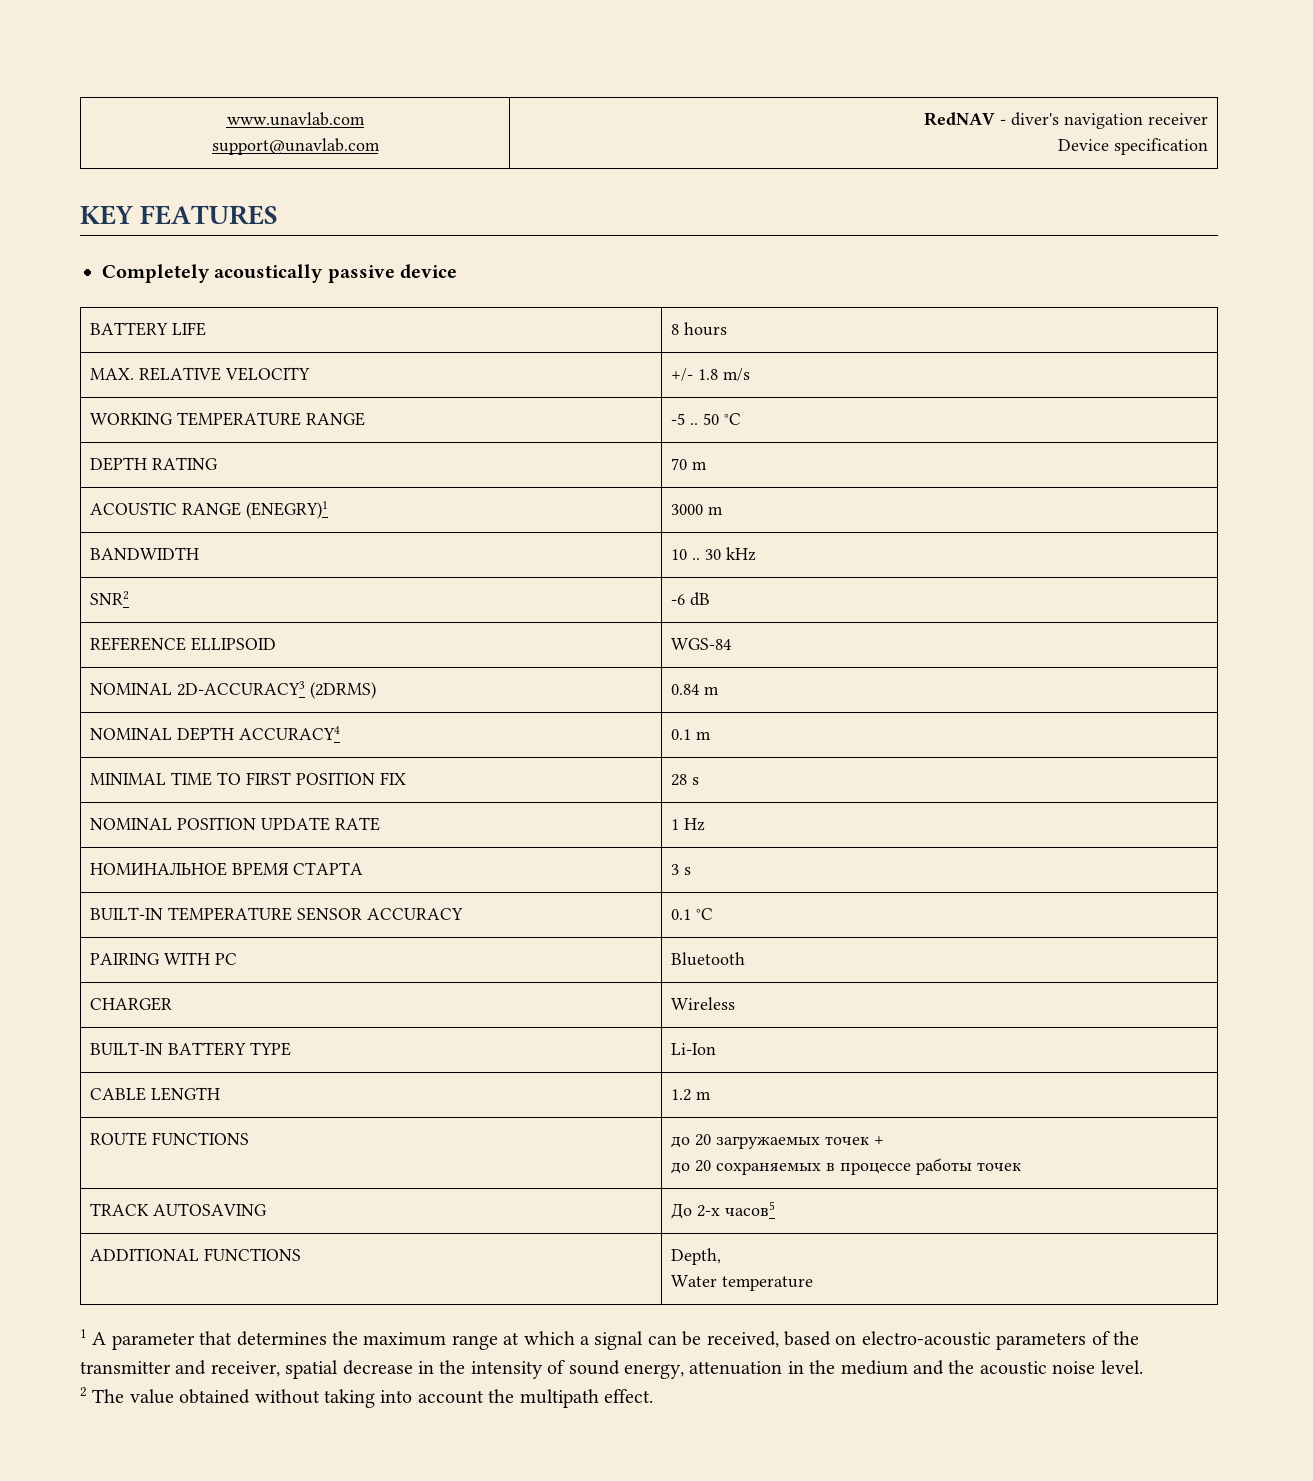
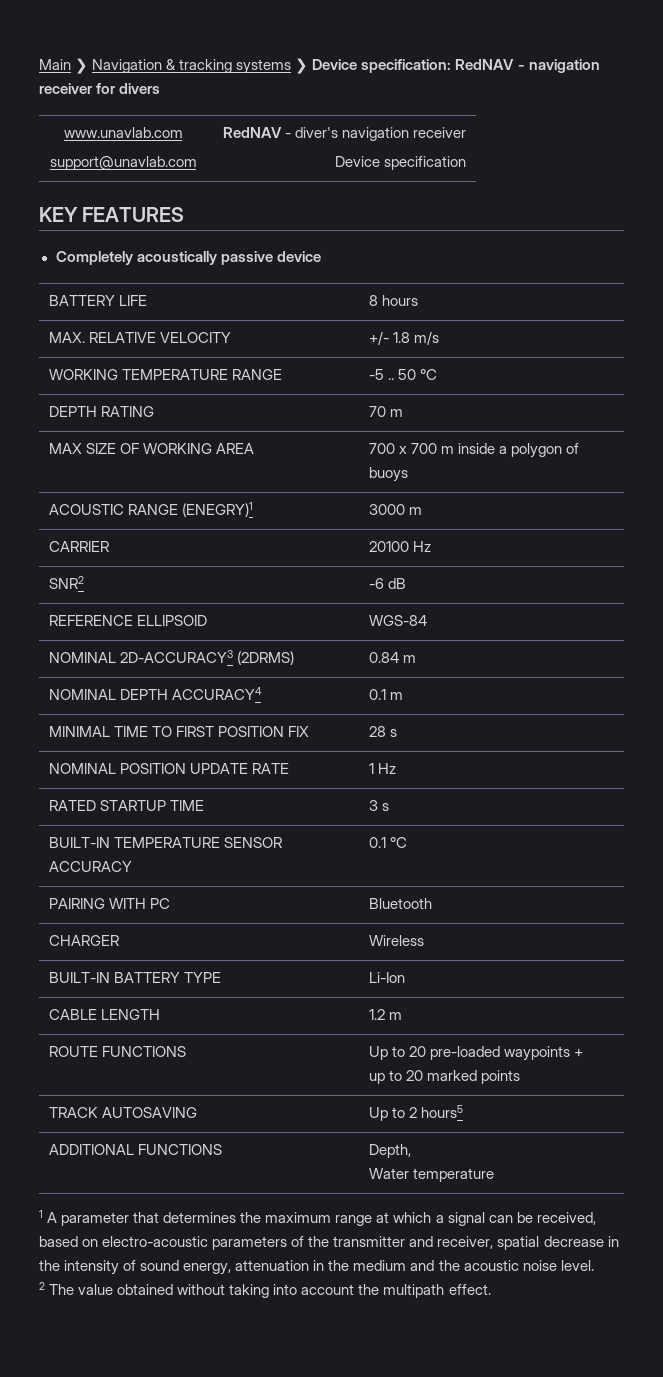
+ Main ❯ Navigation & tracking systems ❯ Device specification: RedNAV - navigation receiver for divers
+ MAX SIZE OF WORKING AREA | 700 х 700 m inside a polygon of buoys
- BANDWIDTH | 10 .. 30 kHz
+ CARRIER | 20100 Hz
- НОМИНАЛЬНОЕ ВРЕМЯ СТАРТА | 3 s
+ RATED STARTUP TIME | 3 s
- ROUTE FUNCTIONS | до 20 загружаемых точек +
- до 20 сохраняемых в процессе работы точек
- TRACK AUTOSAVING | До 2-х часов5
+ ROUTE FUNCTIONS | Up to 20 pre-loaded waypoints +
+ up to 20 marked points
+ TRACK AUTOSAVING | Up to 2 hours5

